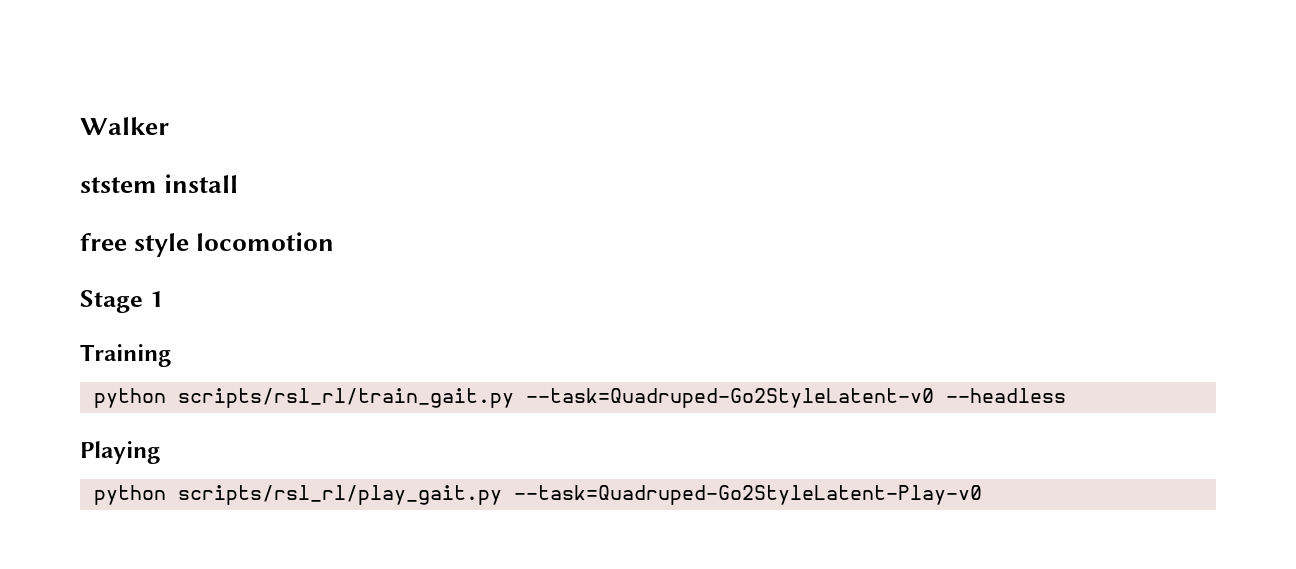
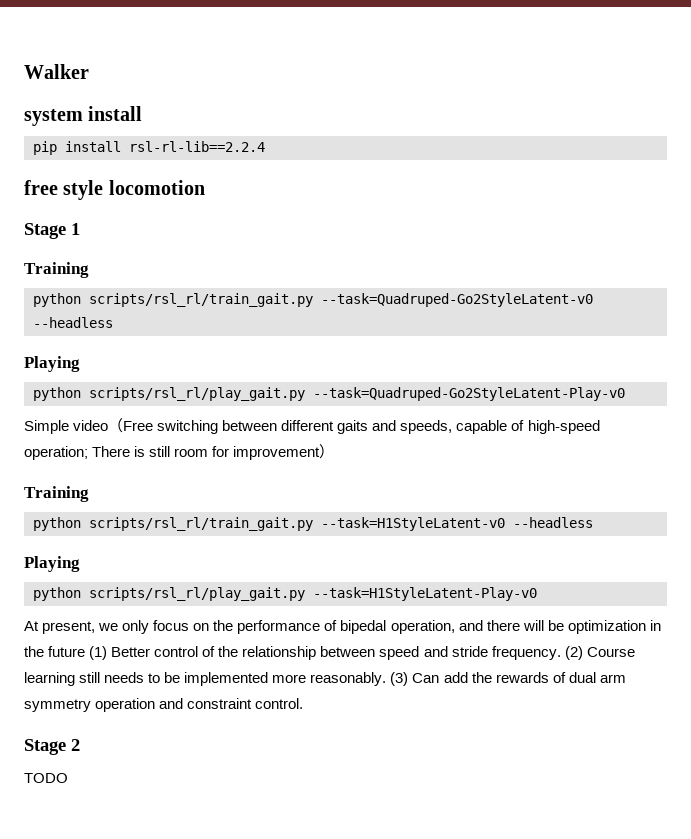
- ststem install
+ system install
+ pip install rsl-rl-lib==2.2.4
+ Simple video（Free switching between different gaits and speeds, capable of high-speed operation; There is still room for improvement）
+ Training
+ python scripts/rsl_rl/train_gait.py --task=H1StyleLatent-v0 --headless
+ Playing
+ python scripts/rsl_rl/play_gait.py --task=H1StyleLatent-Play-v0
+ At present, we only focus on the performance of bipedal operation, and there will be optimization in the future (1) Better control of the relationship between speed and stride frequency. (2) Course learning still needs to be implemented more reasonably. (3) Can add the rewards of dual arm symmetry operation and constraint control.
+ Stage 2
+ TODO

